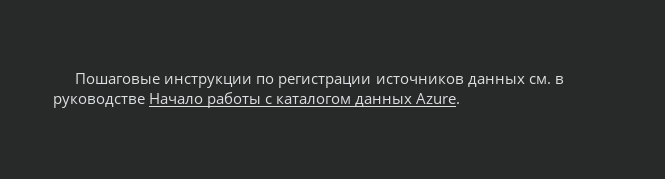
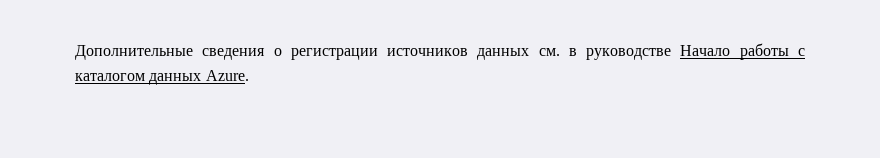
- Пошаговые инструкции по регистрации источников данных см. в руководстве Начало работы с каталогом данных Azure.
+ Дополнительные сведения о регистрации источников данных см. в руководстве Начало работы с каталогом данных Azure.

